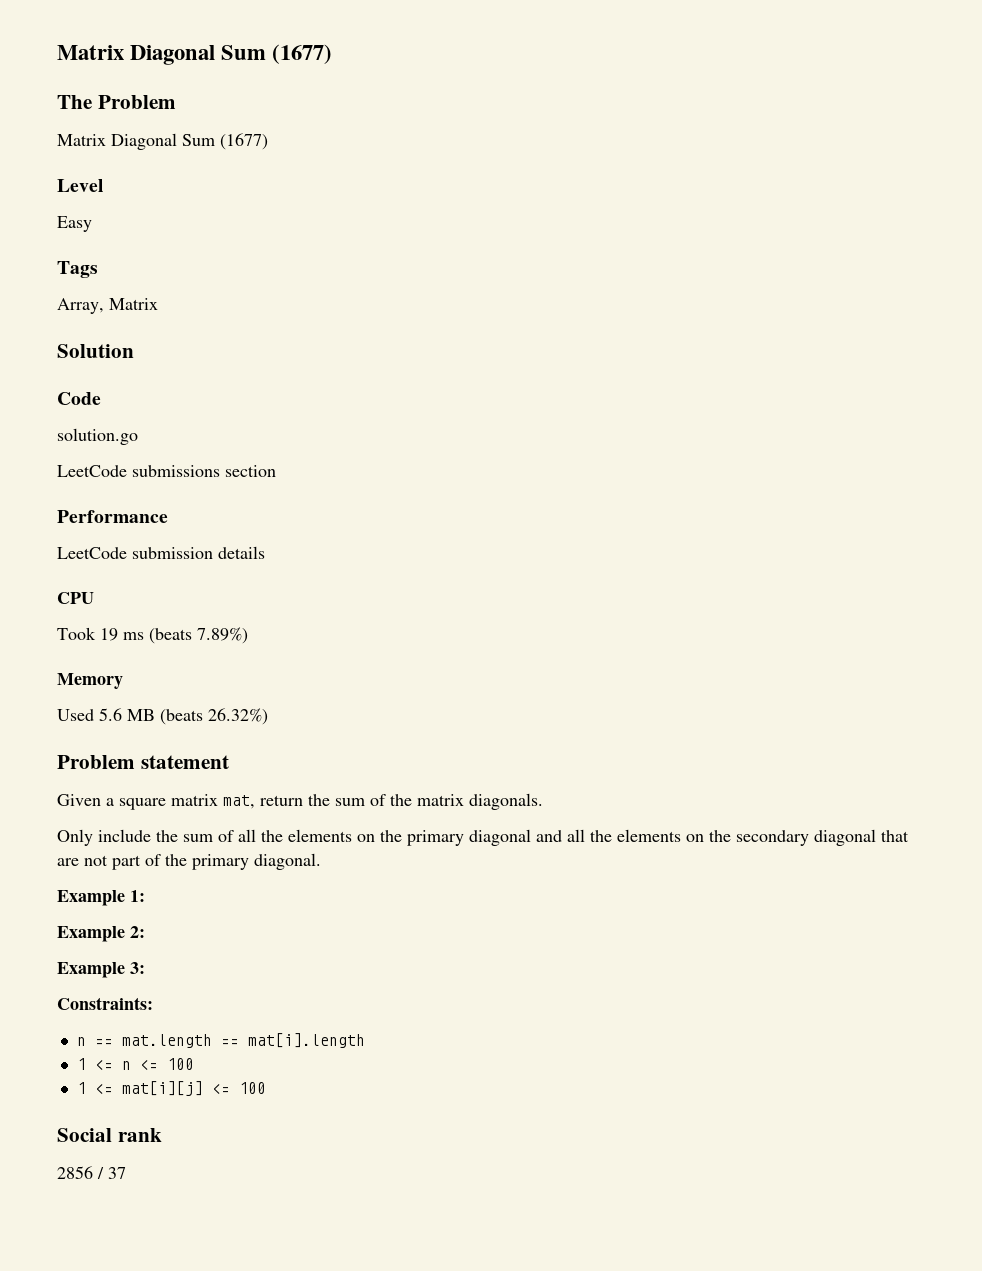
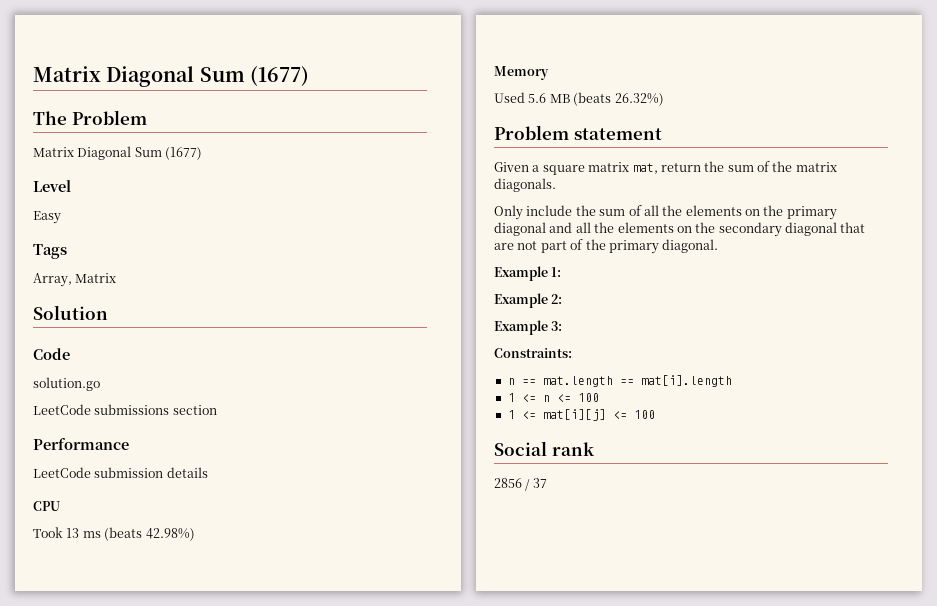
- Took 19 ms (beats 7.89%)
+ Took 13 ms (beats 42.98%)

